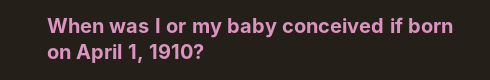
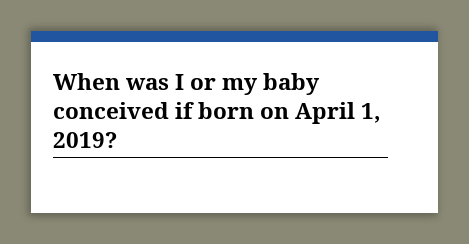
- When was I or my baby conceived if born on April 1, 1910?
+ When was I or my baby conceived if born on April 1, 2019?

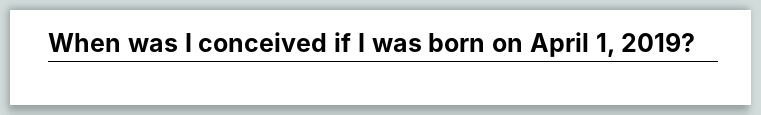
- When was I or my baby conceived if born on April 1, 2019?
+ When was I conceived if I was born on April 1, 2019?

